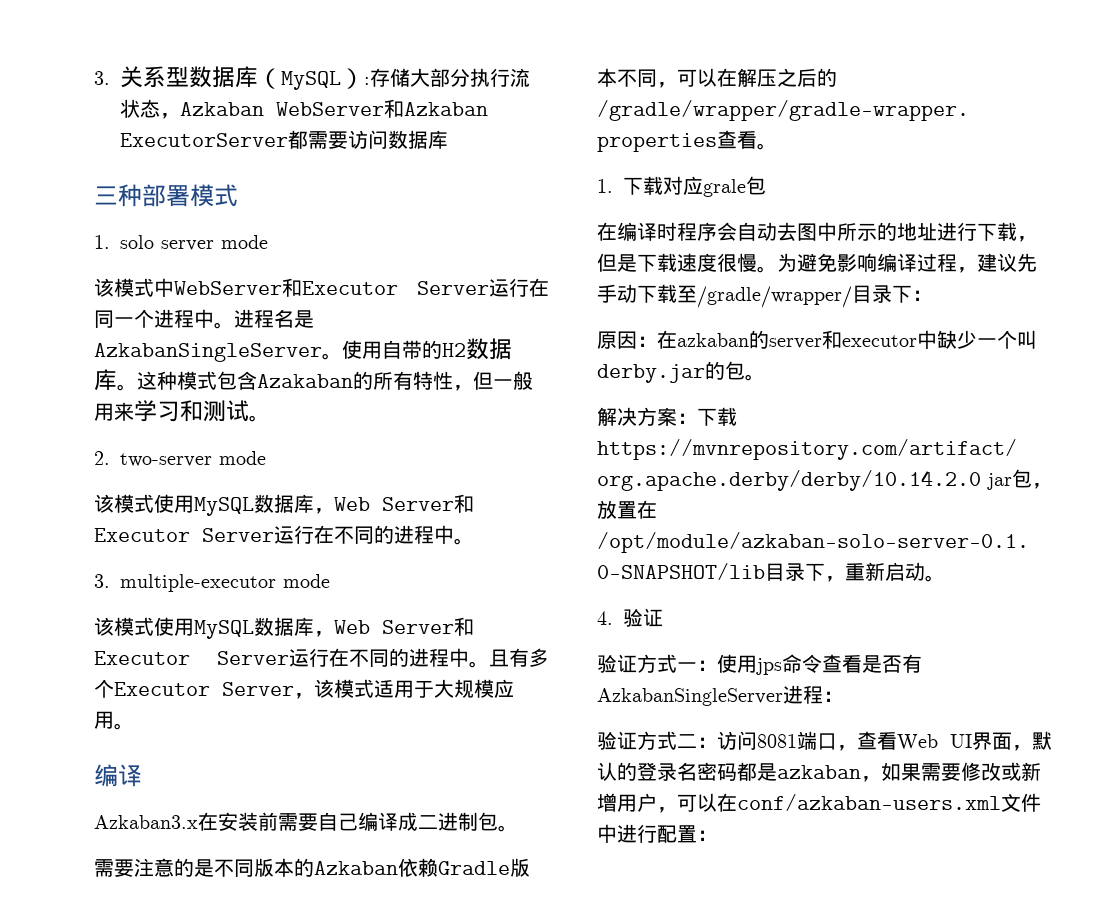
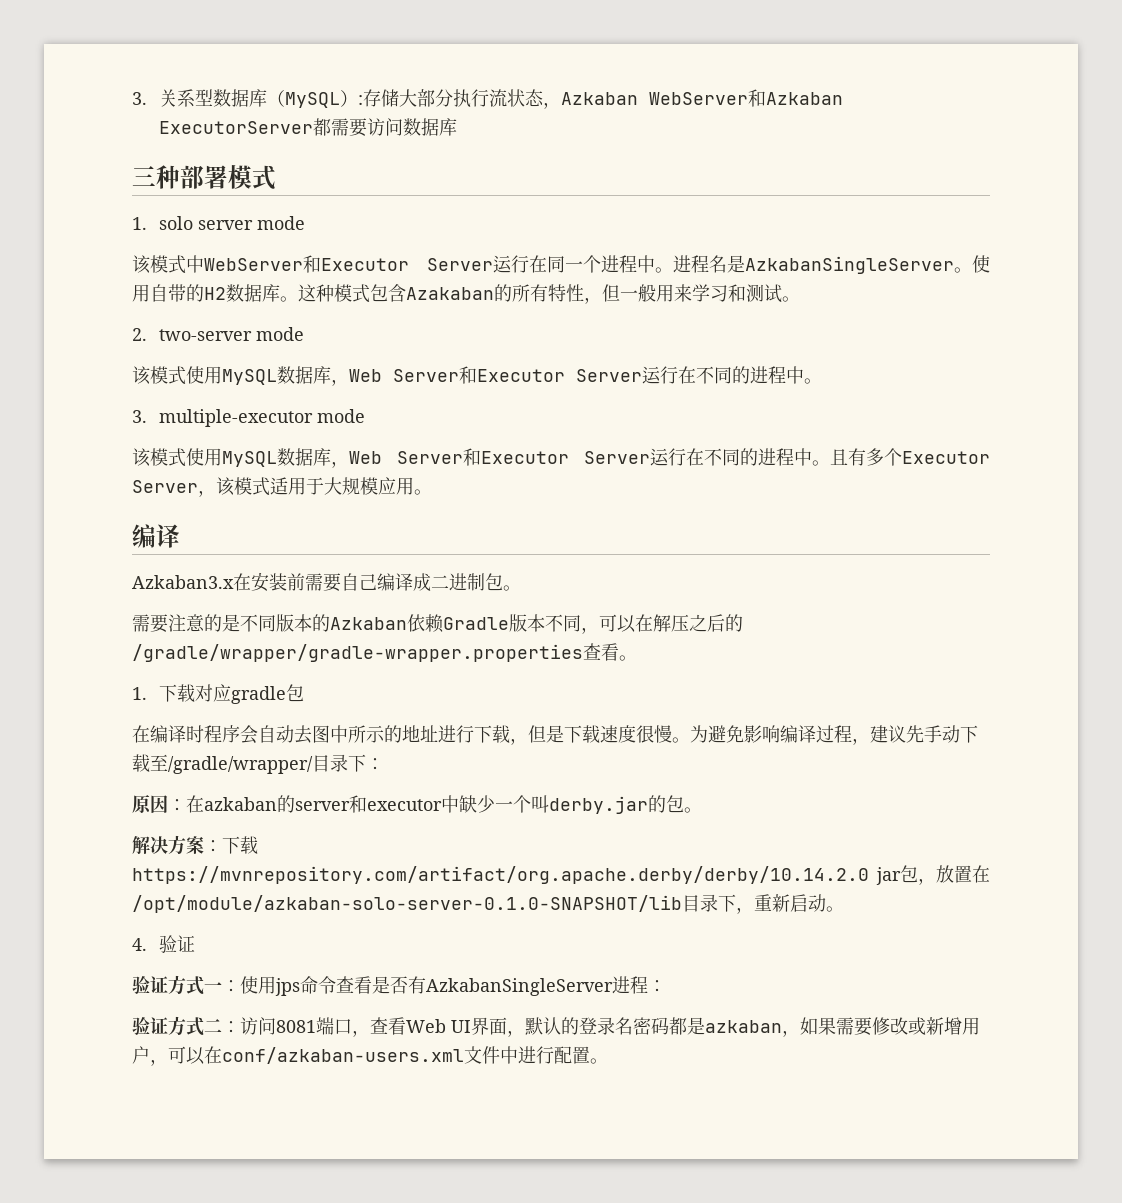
- 1.下载对应grale包
+ 1.下载对应gradle包
- 验证方式二：访问8081端口，查看Web UI界面，默认的登录名密码都是azkaban，如果需要修改或新增用户，可以在conf/azkaban-users.xml文件中进行配置：
+ 验证方式二：访问8081端口，查看Web UI界面，默认的登录名密码都是azkaban，如果需要修改或新增用户，可以在conf/azkaban-users.xml文件中进行配置。

